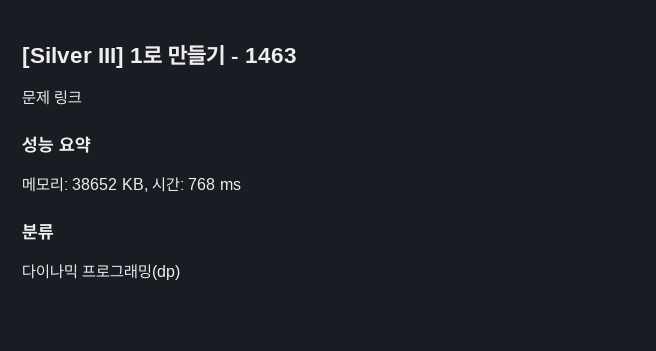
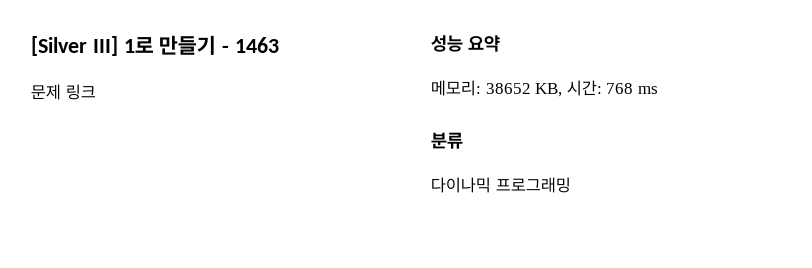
- 다이나믹 프로그래밍(dp)
+ 다이나믹 프로그래밍

